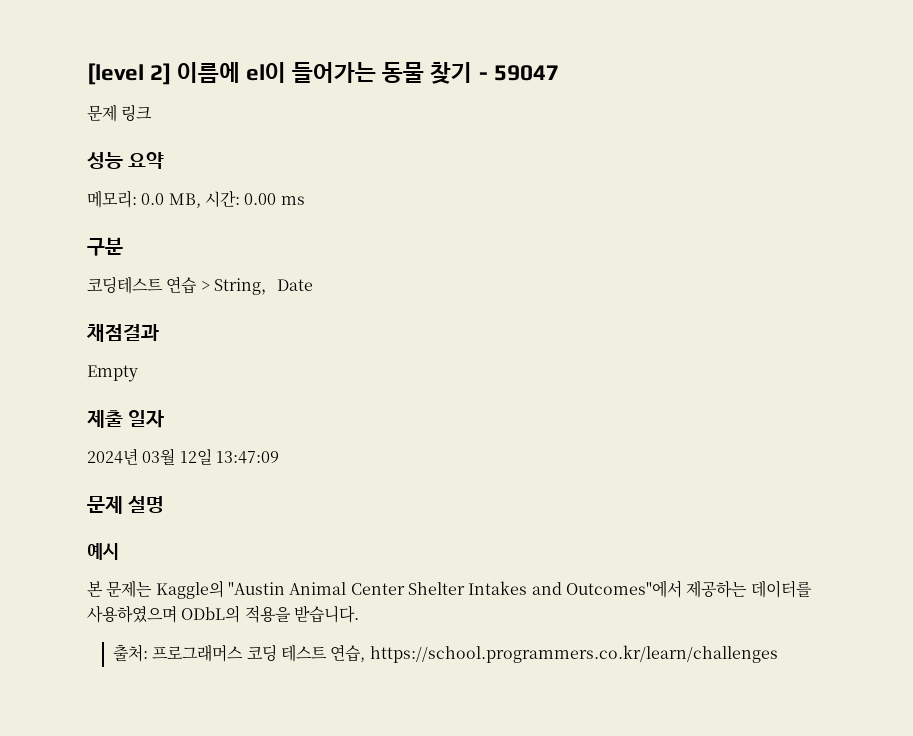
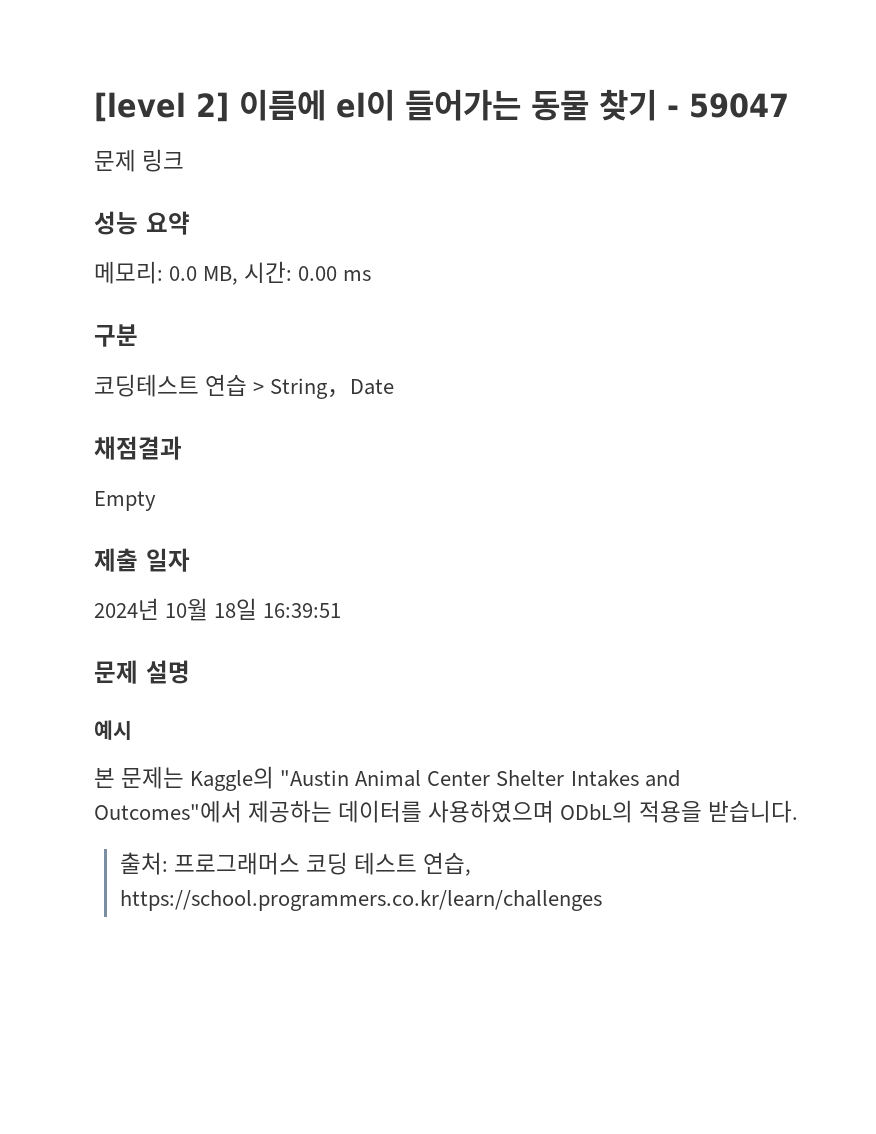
- 2024년 03월 12일 13:47:09
+ 2024년 10월 18일 16:39:51

